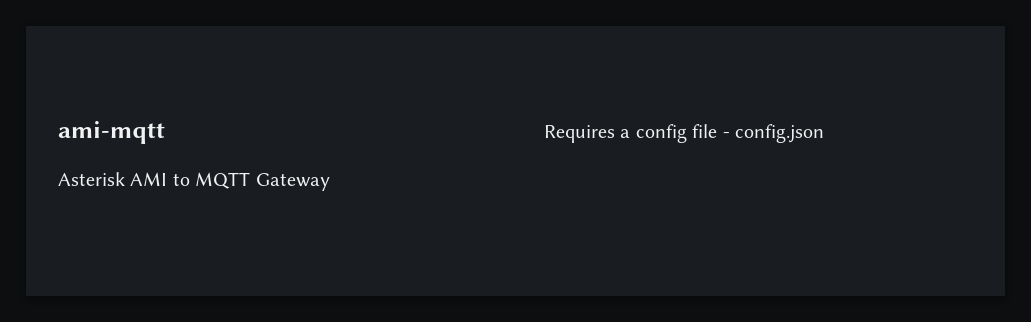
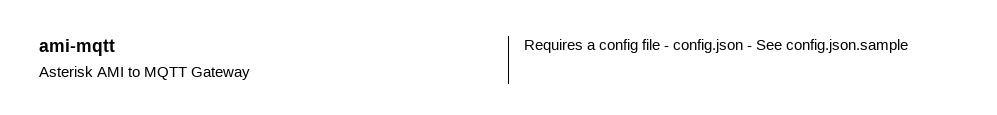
- Requires a config file - config.json
+ Requires a config file - config.json - See config.json.sample

